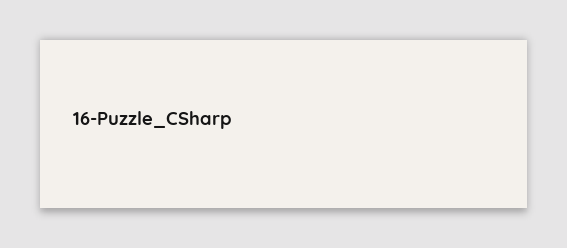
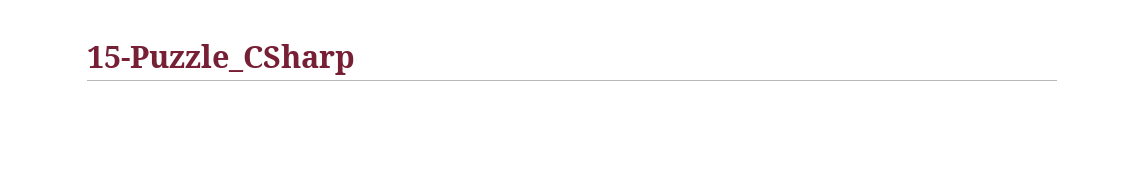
- 16-Puzzle_CSharp
+ 15-Puzzle_CSharp

